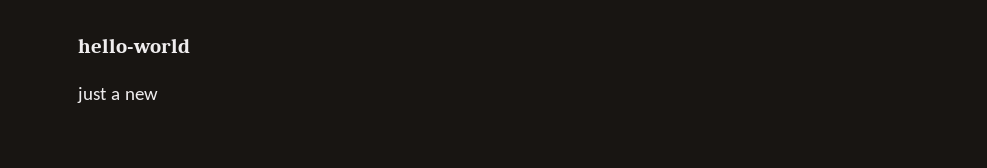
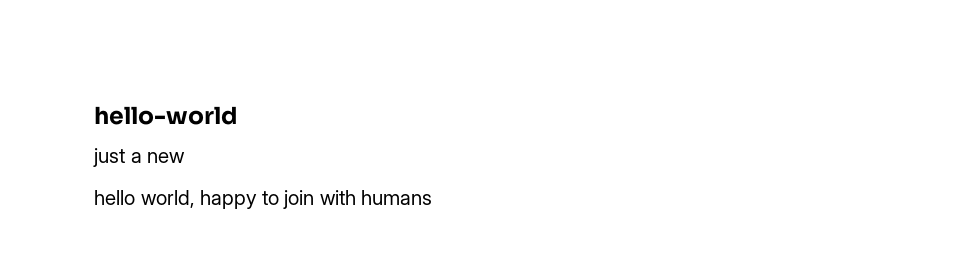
+ hello world, happy to join with humans

